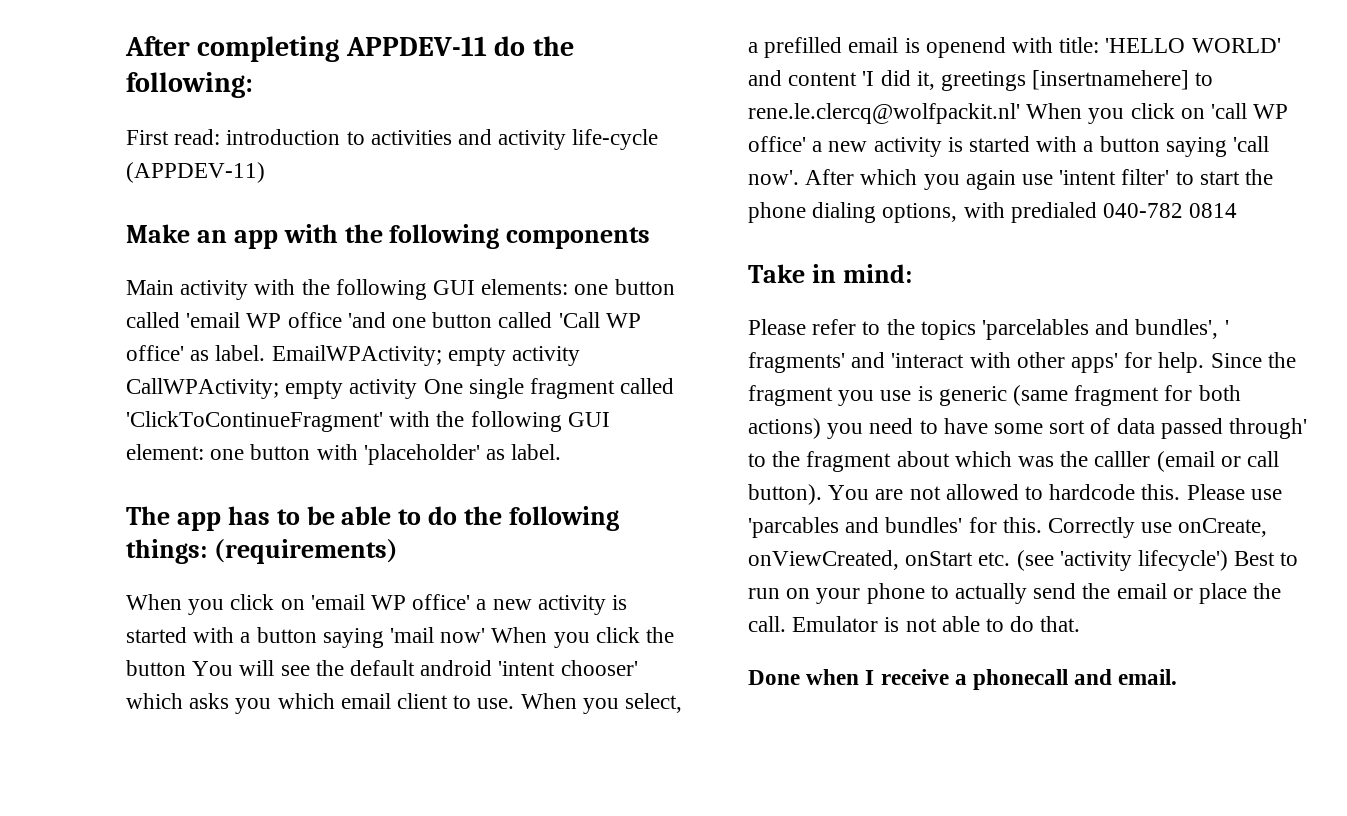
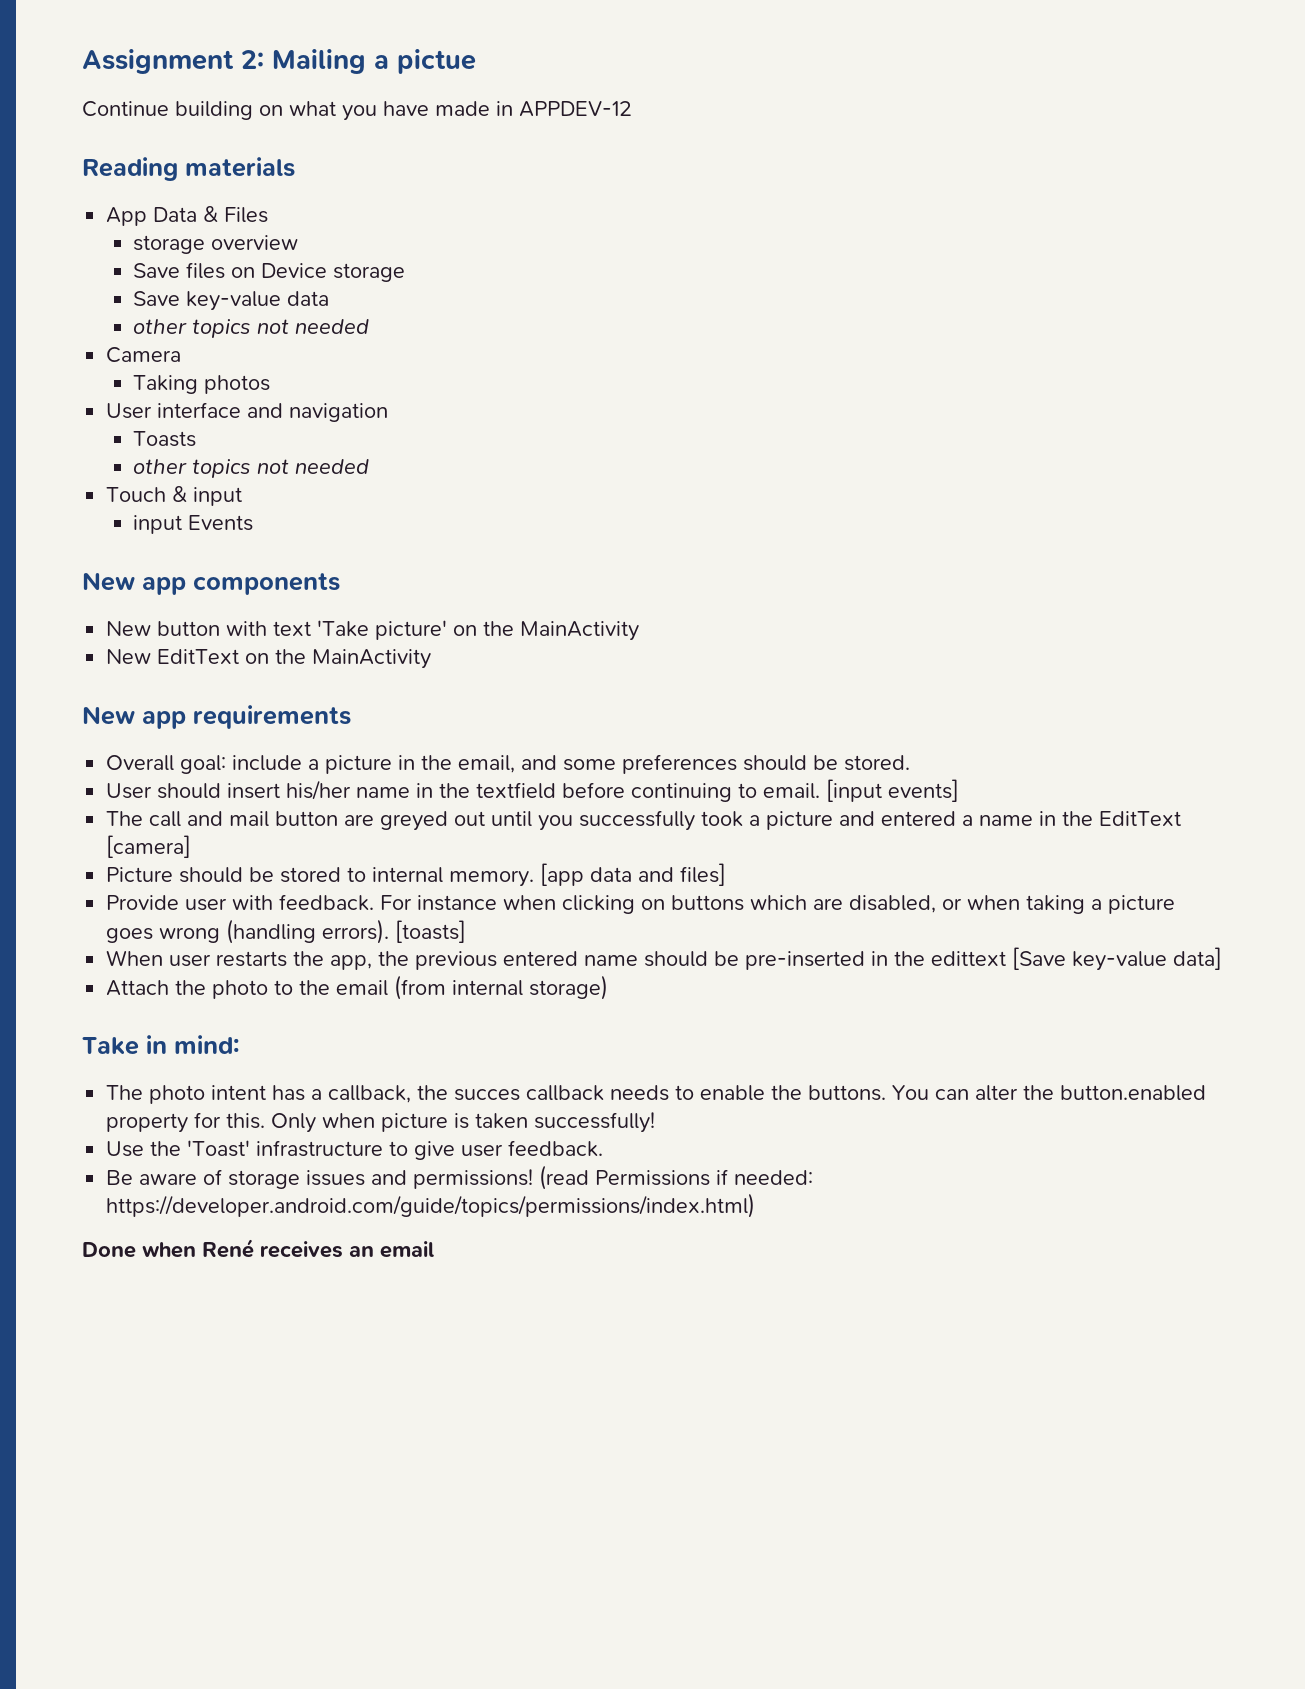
- After completing APPDEV-11 do the following:
- First read: introduction to activities and activity life-cycle (APPDEV-11)
- Make an app with the following components
- Main activity with the following GUI elements: one button called 'email WP office 'and one button called 'Call WP office' as label. EmailWPActivity; empty activity CallWPActivity; empty activity One single fragment called 'ClickToContinueFragment' with the following GUI element: one button with 'placeholder' as label.
- The app has to be able to do the following things: (requirements)
- When you click on 'email WP office' a new activity is started with a button saying 'mail now' When you click the button You will see the default android 'intent chooser' which asks you which email client to use. When you select, a prefilled email is openend with title: 'HELLO WORLD' and content 'I did it, greetings [insertnamehere] to rene.le.clercq@wolfpackit.nl' When you click on 'call WP office' a new activity is started with a button saying 'call now'. After which you again use 'intent filter' to start the phone dialing options, with predialed 040-782 0814
+ Assignment 2: Mailing a pictue
+ Continue building on what you have made in APPDEV-12
+ Reading materials
+ App Data & Files
+ storage overview
+ Save files on Device storage
+ Save key-value data
+ other topics not needed
+ Camera
+ Taking photos
+ User interface and navigation
+ Toasts
+ other topics not needed
+ Touch & input
+ input Events
+ New app components
+ New button with text 'Take picture' on the MainActivity
+ New EditText on the MainActivity
+ New app requirements
+ Overall goal: include a picture in the email, and some preferences should be stored.
+ User should insert his/her name in the textfield before continuing to email. [input events]
+ The call and mail button are greyed out until you successfully took a picture and entered a name in the EditText [camera]
+ Picture should be stored to internal memory. [app data and files]
+ Provide user with feedback. For instance when clicking on buttons which are disabled, or when taking a picture goes wrong (handling errors). [toasts]
+ When user restarts the app, the previous entered name should be pre-inserted in the edittext [Save key-value data]
+ Attach the photo to the email (from internal storage)
  Take in mind:
- Please refer to the topics 'parcelables and bundles', ' fragments' and 'interact with other apps' for help. Since the fragment you use is generic (same fragment for both actions) you need to have some sort of data passed through' to the fragment about which was the calller (email or call button). You are not allowed to hardcode this. Please use 'parcables and bundles' for this. Correctly use onCreate, onViewCreated, onStart etc. (see 'activity lifecycle') Best to run on your phone to actually send the email or place the call. Emulator is not able to do that.
- Done when I receive a phonecall and email.
+ The photo intent has a callback, the succes callback needs to enable the buttons. You can alter the button.enabled property for this. Only when picture is taken successfully!
+ Use the 'Toast' infrastructure to give user feedback.
+ Be aware of storage issues and permissions! (read Permissions if needed: https://developer.android.com/guide/topics/permissions/index.html)
+ Done when René receives an email

